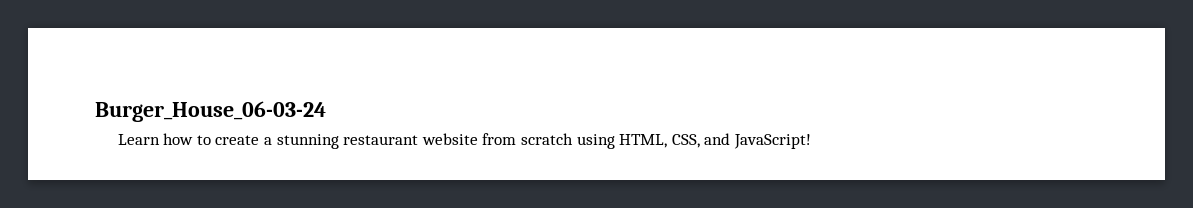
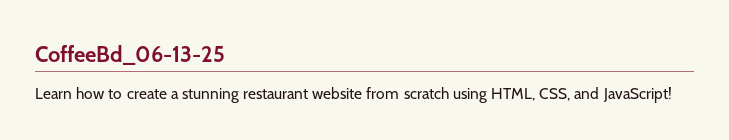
- Burger_House_06-03-24
+ CoffeeBd_06-13-25

